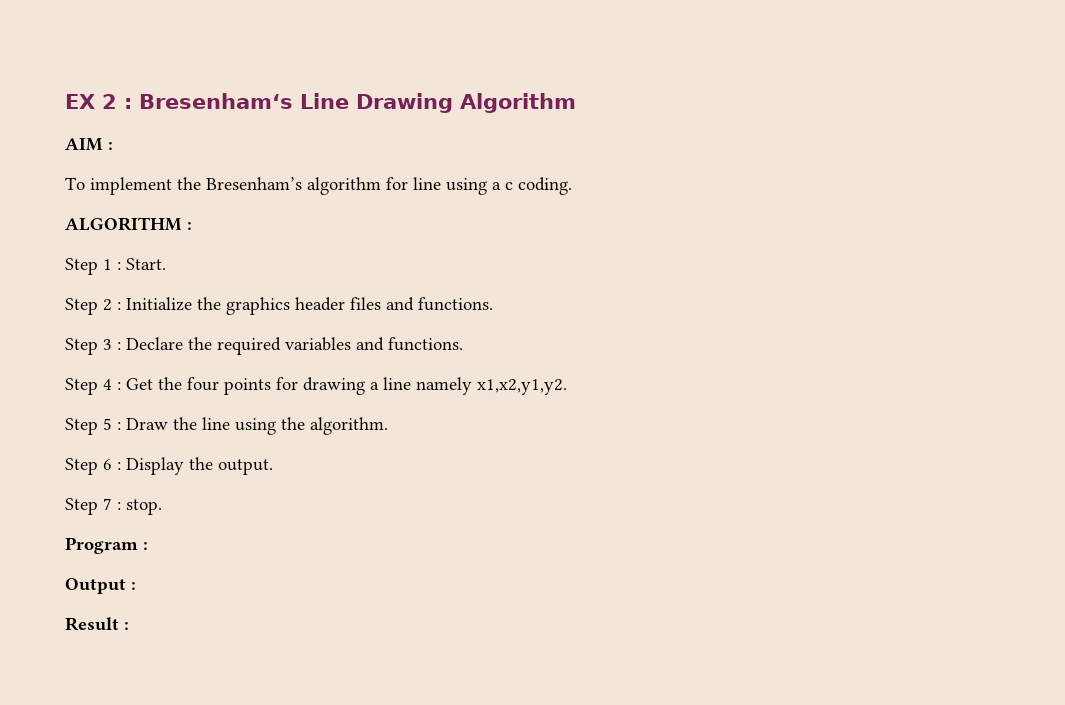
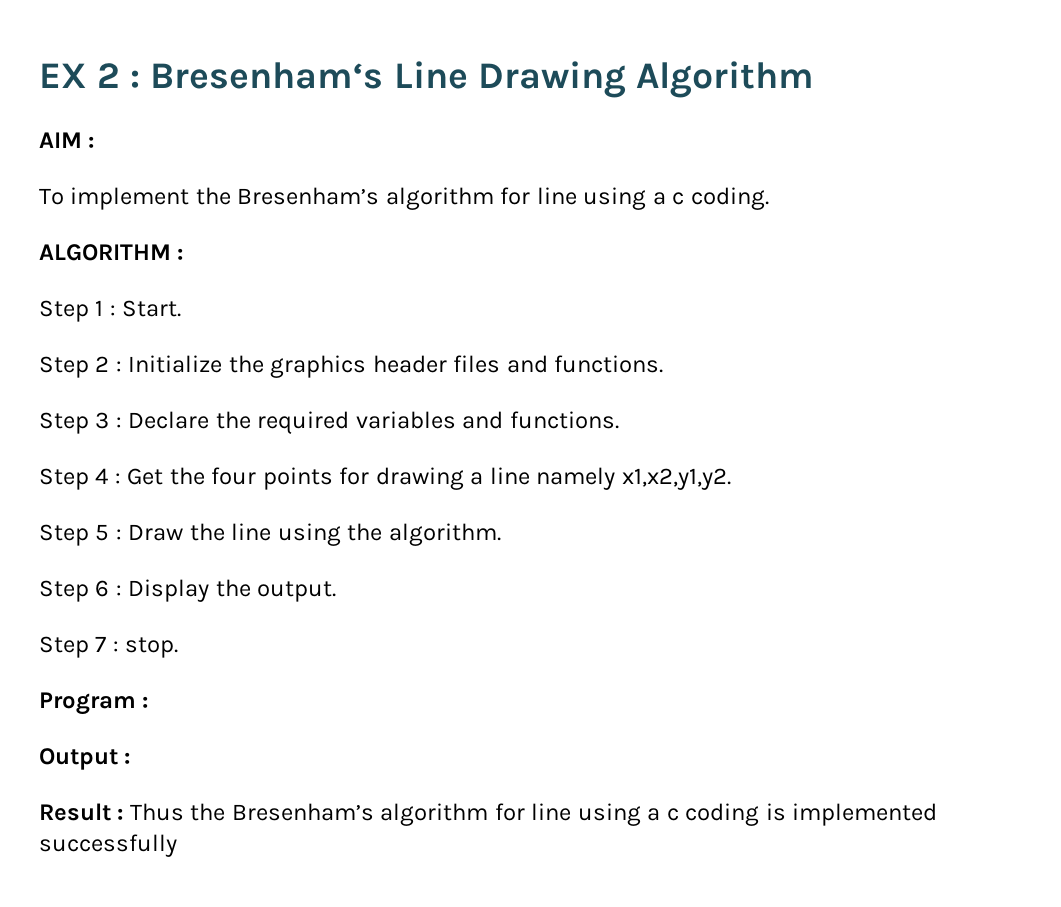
- Result :
+ Result : Thus the Bresenham’s algorithm for line using a c coding is implemented successfully

